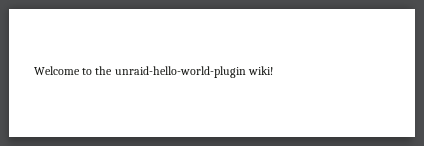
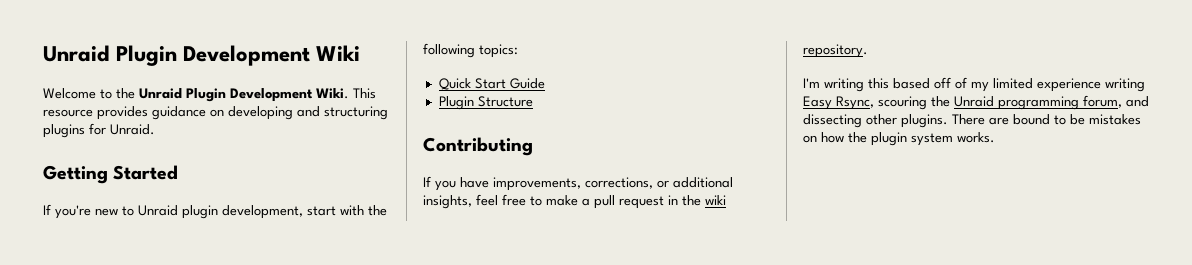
- Welcome to the unraid-hello-world-plugin wiki!
+ Unraid Plugin Development Wiki
+ Welcome to the Unraid Plugin Development Wiki. This resource provides guidance on developing and structuring plugins for Unraid.
+ Getting Started
+ If you're new to Unraid plugin development, start with the following topics:
+ Quick Start Guide
+ Plugin Structure
+ Contributing
+ If you have improvements, corrections, or additional insights, feel free to make a pull request in the wiki repository.
+ I'm writing this based off of my limited experience writing Easy Rsync, scouring the Unraid programming forum, and dissecting other plugins. There are bound to be mistakes on how the plugin system works.

